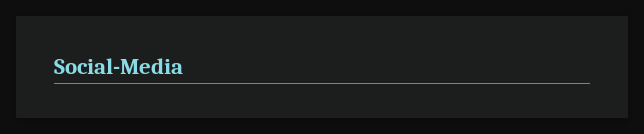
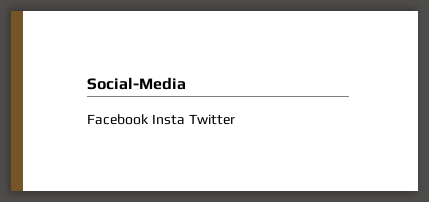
+ Facebook Insta Twitter

